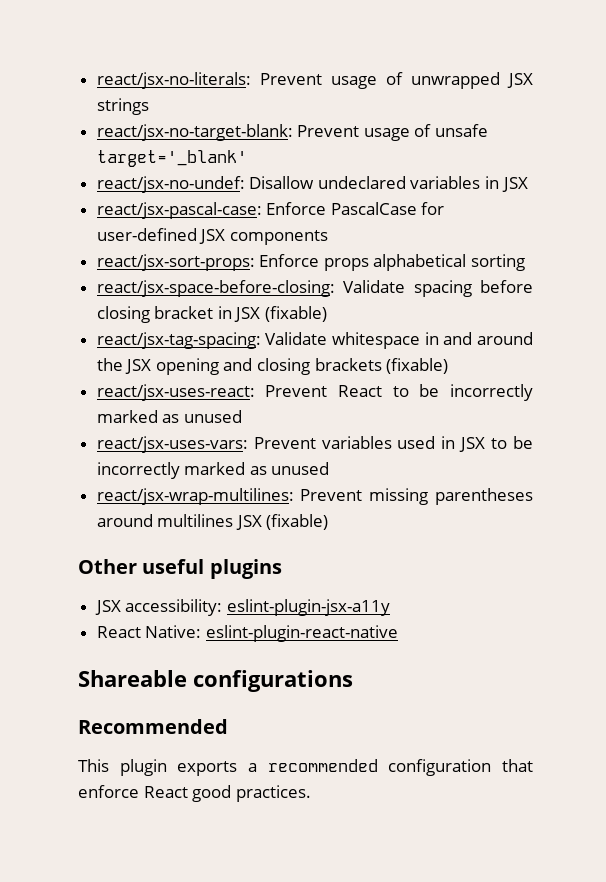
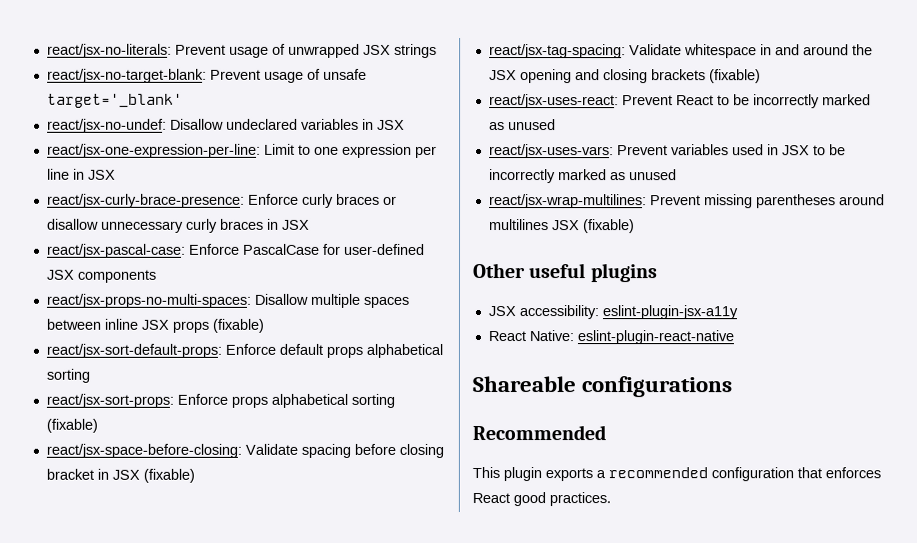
+ react/jsx-one-expression-per-line: Limit to one expression per line in JSX
+ react/jsx-curly-brace-presence: Enforce curly braces or disallow unnecessary curly braces in JSX
+ react/jsx-props-no-multi-spaces: Disallow multiple spaces between inline JSX props (fixable)
+ react/jsx-sort-default-props: Enforce default props alphabetical sorting
- react/jsx-sort-props: Enforce props alphabetical sorting
+ react/jsx-sort-props: Enforce props alphabetical sorting (fixable)
- This plugin exports a recommended configuration that enforce React good practices.
+ This plugin exports a recommended configuration that enforces React good practices.

